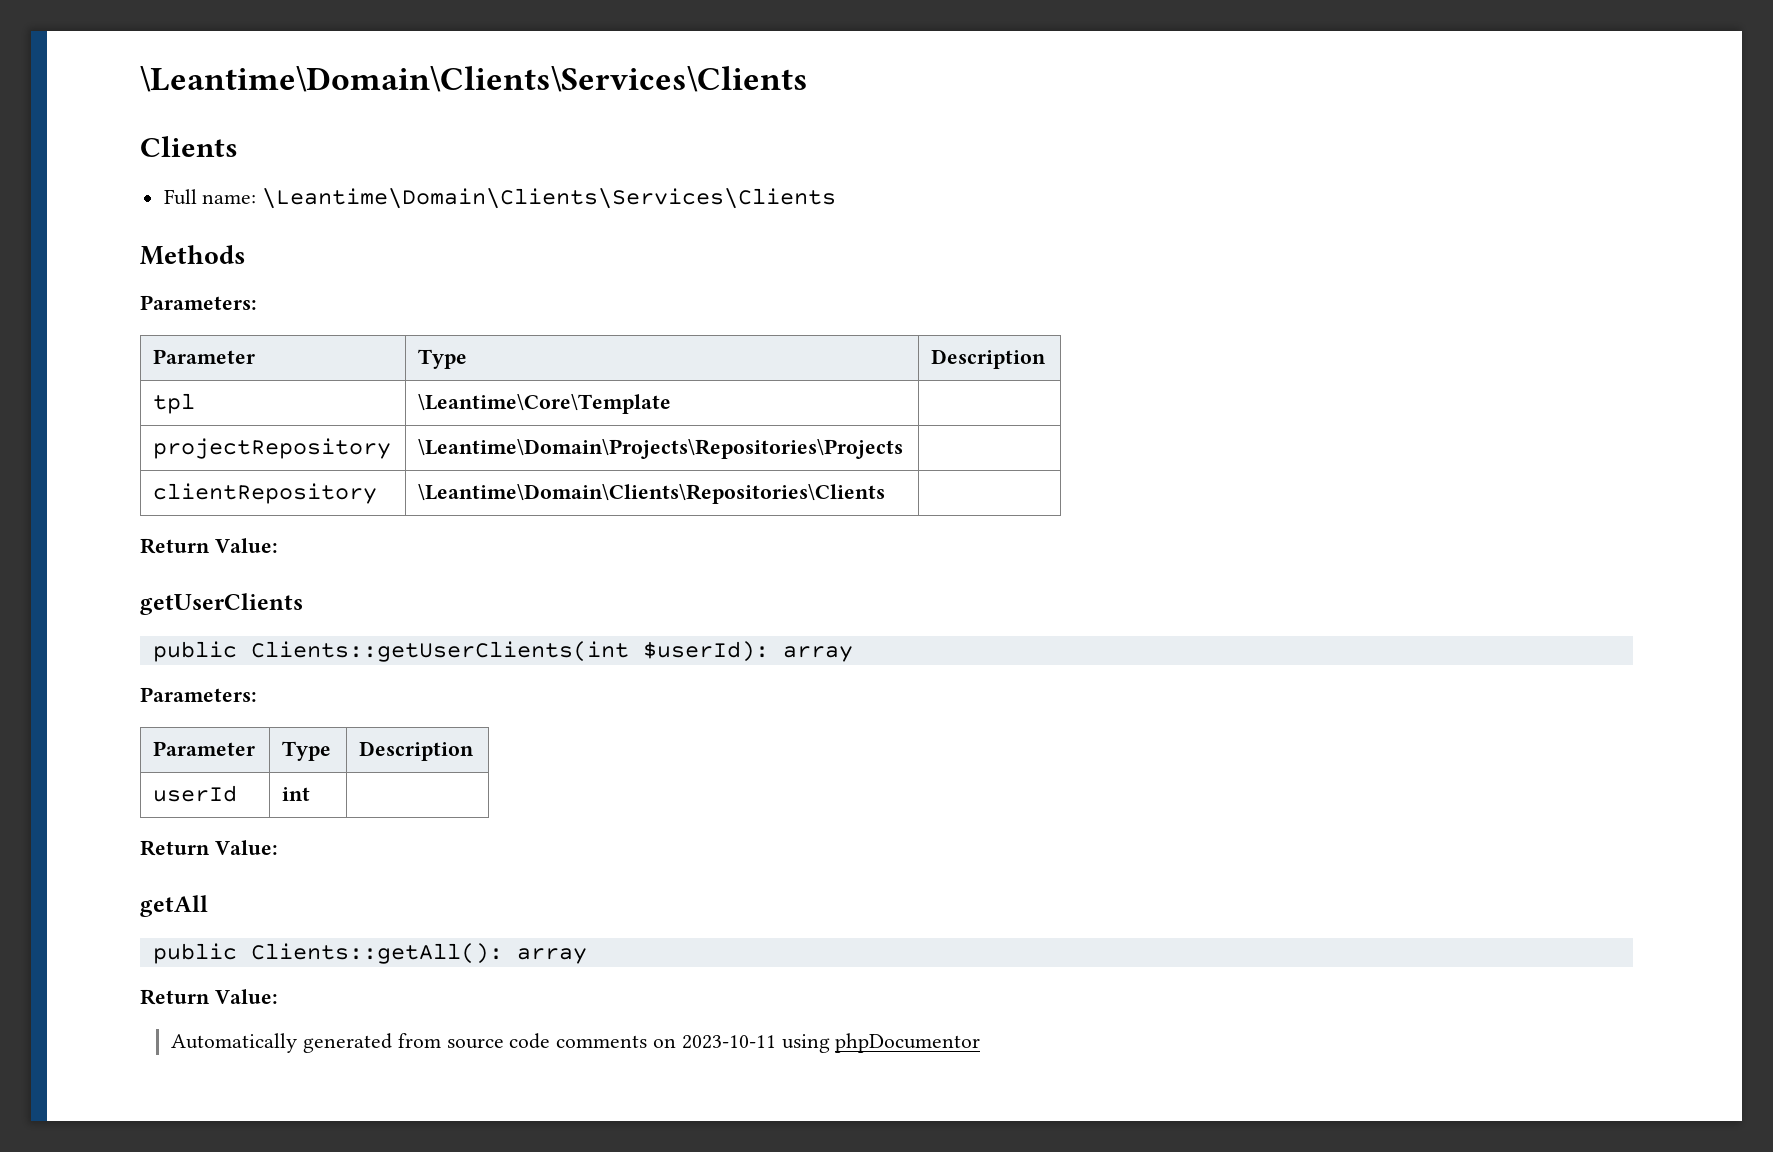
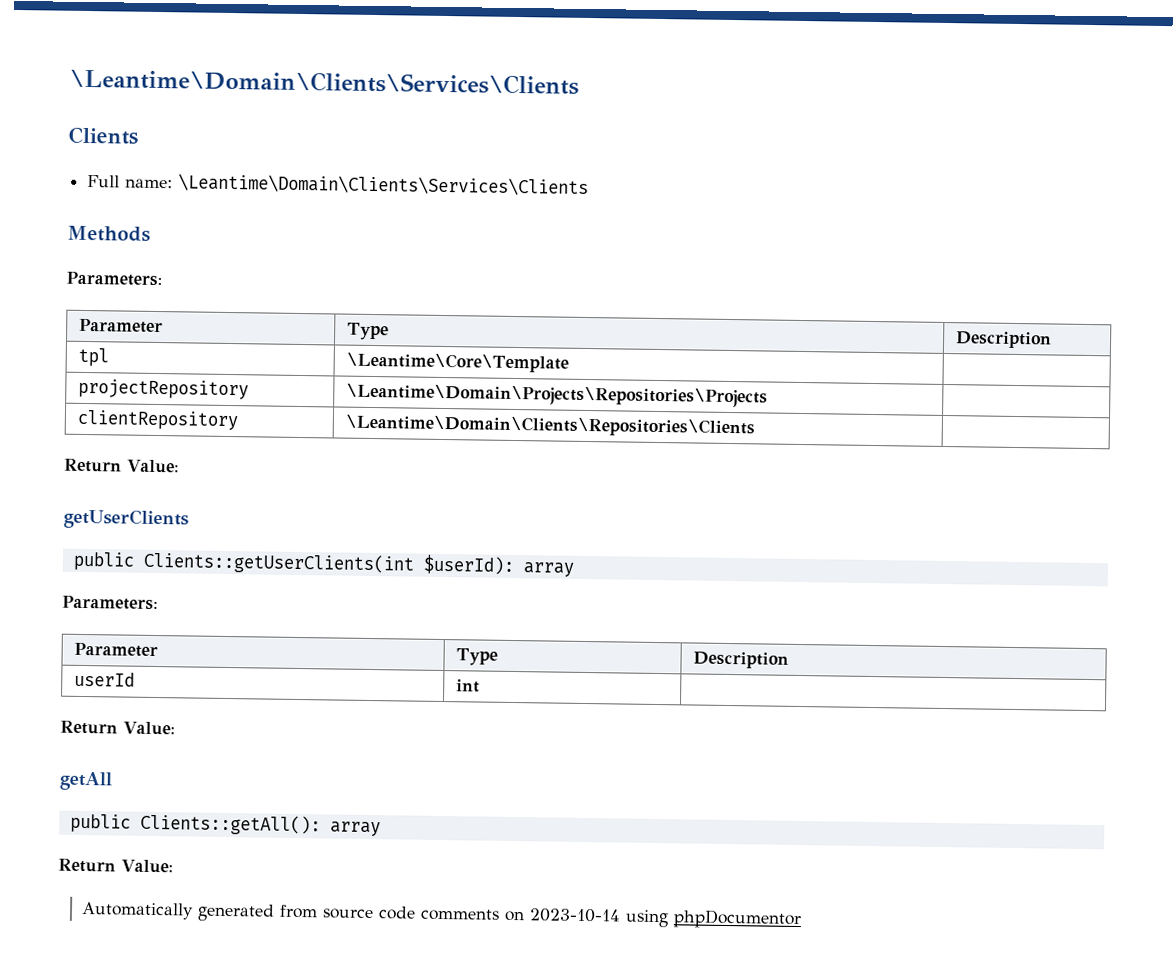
- Automatically generated from source code comments on 2023-10-11 using phpDocumentor
+ Automatically generated from source code comments on 2023-10-14 using phpDocumentor

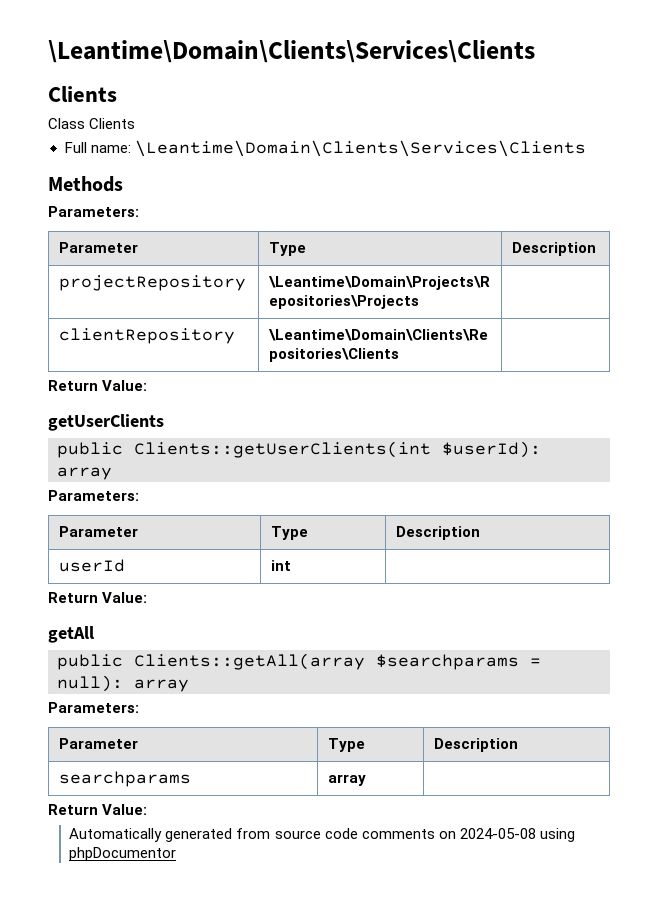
+ Class Clients
- tpl | \Leantime\Core\Template |
- public Clients::getAll(): array
+ public Clients::getAll(array $searchparams = null): array
+ Parameters:
+ Parameter | Type | Description
+ searchparams | array |
- Automatically generated from source code comments on 2023-10-14 using phpDocumentor
+ Automatically generated from source code comments on 2024-05-08 using phpDocumentor

